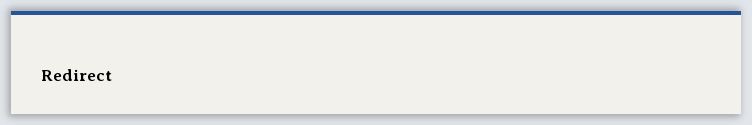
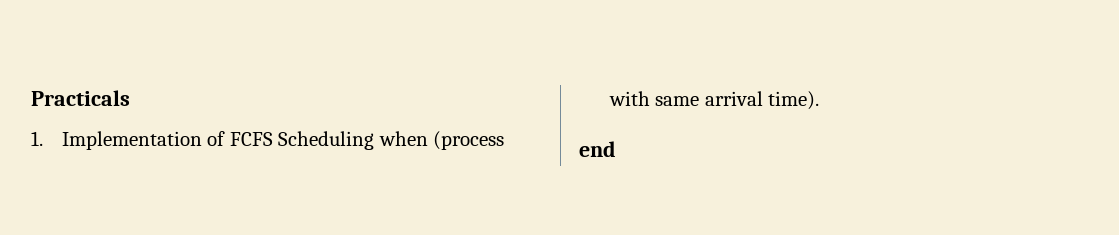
- Redirect
+ Practicals
+ 1. Implementation of FCFS Scheduling when (process with same arrival time).
+ end

